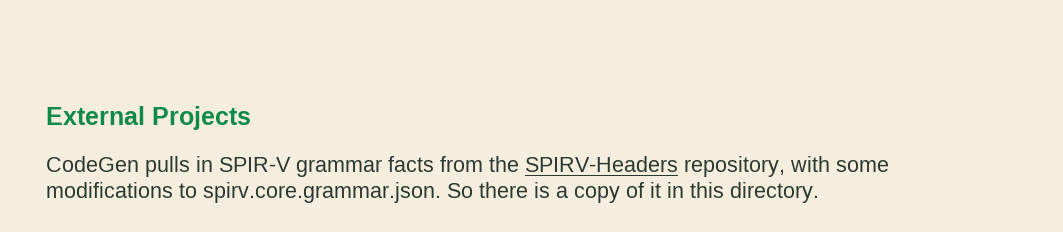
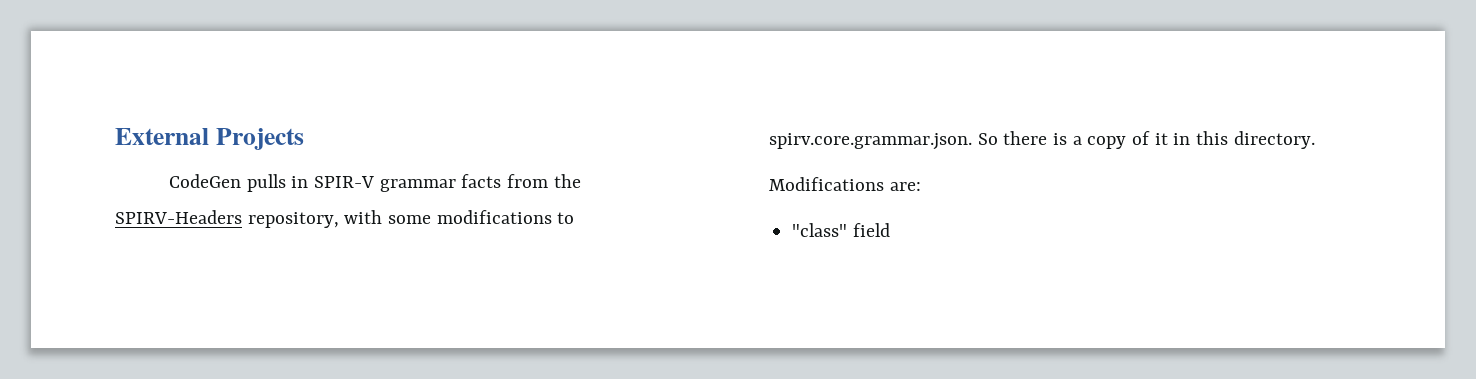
+ Modifications are:
+ "class" field

